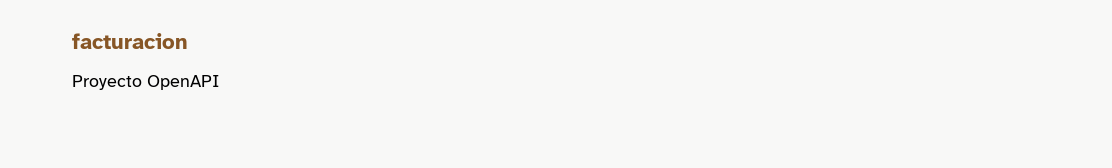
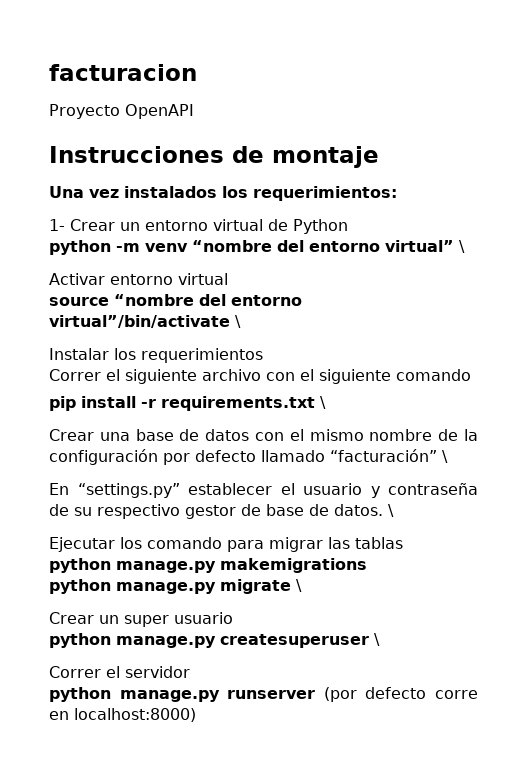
+ Instrucciones de montaje
+ Una vez instalados los requerimientos:
+ 1- Crear un entorno virtual de Python
+ python -m venv “nombre del entorno virtual” \
+ Activar entorno virtual
+ source “nombre del entorno virtual”/bin/activate \
+ Instalar los requerimientos
+ Correr el siguiente archivo con el siguiente comando
+ pip install -r requirements.txt \
+ Crear una base de datos con el mismo nombre de la configuración por defecto llamado “facturación” \
+ En “settings.py” establecer el usuario y contraseña de su respectivo gestor de base de datos. \
+ Ejecutar los comando para migrar las tablas
+ python manage.py makemigrations
+ python manage.py migrate \
+ Crear un super usuario
+ python manage.py createsuperuser \
+ Correr el servidor
+ python manage.py runserver (por defecto corre en localhost:8000)

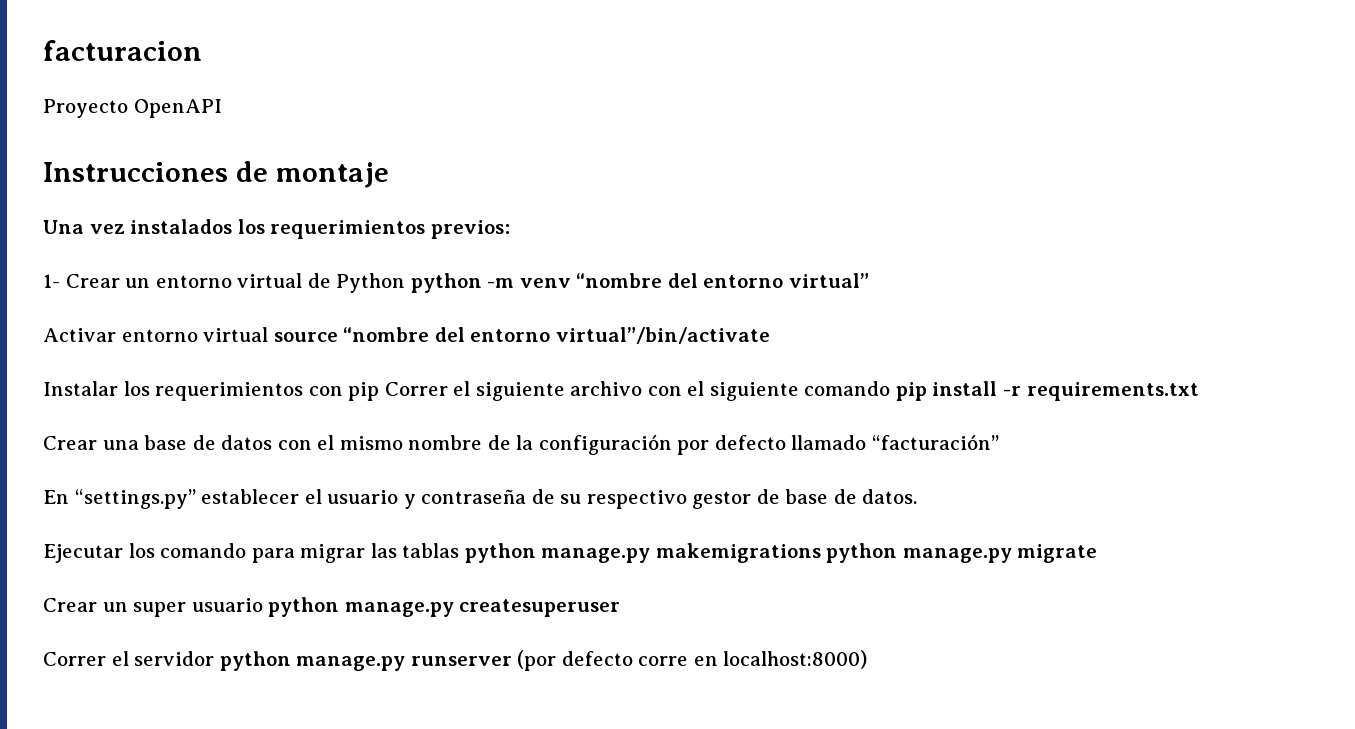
- Una vez instalados los requerimientos:
+ Una vez instalados los requerimientos previos:
- 1- Crear un entorno virtual de Python
- python -m venv “nombre del entorno virtual” \
+ 1- Crear un entorno virtual de Python python -m venv “nombre del entorno virtual”
- Activar entorno virtual
- source “nombre del entorno virtual”/bin/activate \
+ Activar entorno virtual source “nombre del entorno virtual”/bin/activate
- Instalar los requerimientos
- Correr el siguiente archivo con el siguiente comando
- pip install -r requirements.txt \
+ Instalar los requerimientos con pip Correr el siguiente archivo con el siguiente comando pip install -r requirements.txt
- Crear una base de datos con el mismo nombre de la configuración por defecto llamado “facturación” \
+ Crear una base de datos con el mismo nombre de la configuración por defecto llamado “facturación”
- En “settings.py” establecer el usuario y contraseña de su respectivo gestor de base de datos. \
+ En “settings.py” establecer el usuario y contraseña de su respectivo gestor de base de datos.
- Ejecutar los comando para migrar las tablas
- python manage.py makemigrations
- python manage.py migrate \
+ Ejecutar los comando para migrar las tablas python manage.py makemigrations python manage.py migrate
- Crear un super usuario
- python manage.py createsuperuser \
+ Crear un super usuario python manage.py createsuperuser
- Correr el servidor
- python manage.py runserver (por defecto corre en localhost:8000)
+ Correr el servidor python manage.py runserver (por defecto corre en localhost:8000)

